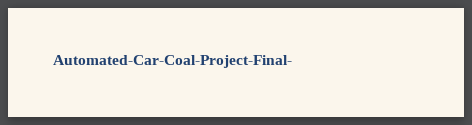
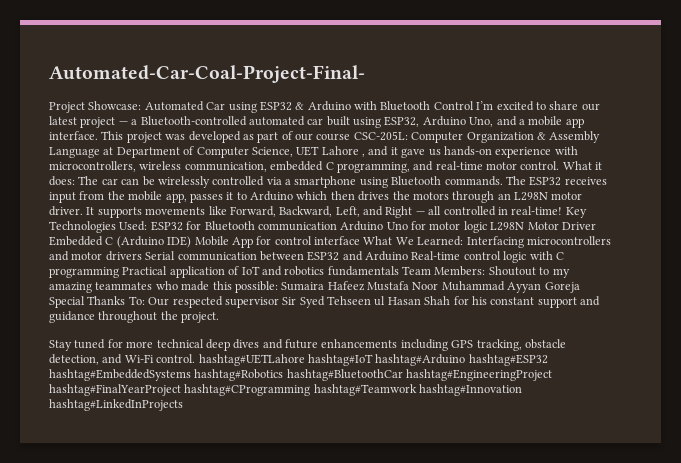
+ Project Showcase: Automated Car using ESP32 & Arduino with Bluetooth Control I’m excited to share our latest project — a Bluetooth-controlled automated car built using ESP32, Arduino Uno, and a mobile app interface. This project was developed as part of our course CSC-205L: Computer Organization & Assembly Language at Department of Computer Science, UET Lahore , and it gave us hands-on experience with microcontrollers, wireless communication, embedded C programming, and real-time motor control. What it does: The car can be wirelessly controlled via a smartphone using Bluetooth commands. The ESP32 receives input from the mobile app, passes it to Arduino which then drives the motors through an L298N motor driver. It supports movements like Forward, Backward, Left, and Right — all controlled in real-time! Key Technologies Used: ESP32 for Bluetooth communication Arduino Uno for motor logic L298N Motor Driver Embedded C (Arduino IDE) Mobile App for control interface What We Learned: Interfacing microcontrollers and motor drivers Serial communication between ESP32 and Arduino Real-time control logic with C programming Practical application of IoT and robotics fundamentals Team Members: Shoutout to my amazing teammates who made this possible: Sumaira Hafeez Mustafa Noor Muhammad Ayyan Goreja Special Thanks To: Our respected supervisor Sir Syed Tehseen ul Hasan Shah for his constant support and guidance throughout the project.
+ Stay tuned for more technical deep dives and future enhancements including GPS tracking, obstacle detection, and Wi-Fi control. hashtag#UETLahore hashtag#IoT hashtag#Arduino hashtag#ESP32 hashtag#EmbeddedSystems hashtag#Robotics hashtag#BluetoothCar hashtag#EngineeringProject hashtag#FinalYearProject hashtag#CProgramming hashtag#Teamwork hashtag#Innovation hashtag#LinkedInProjects

